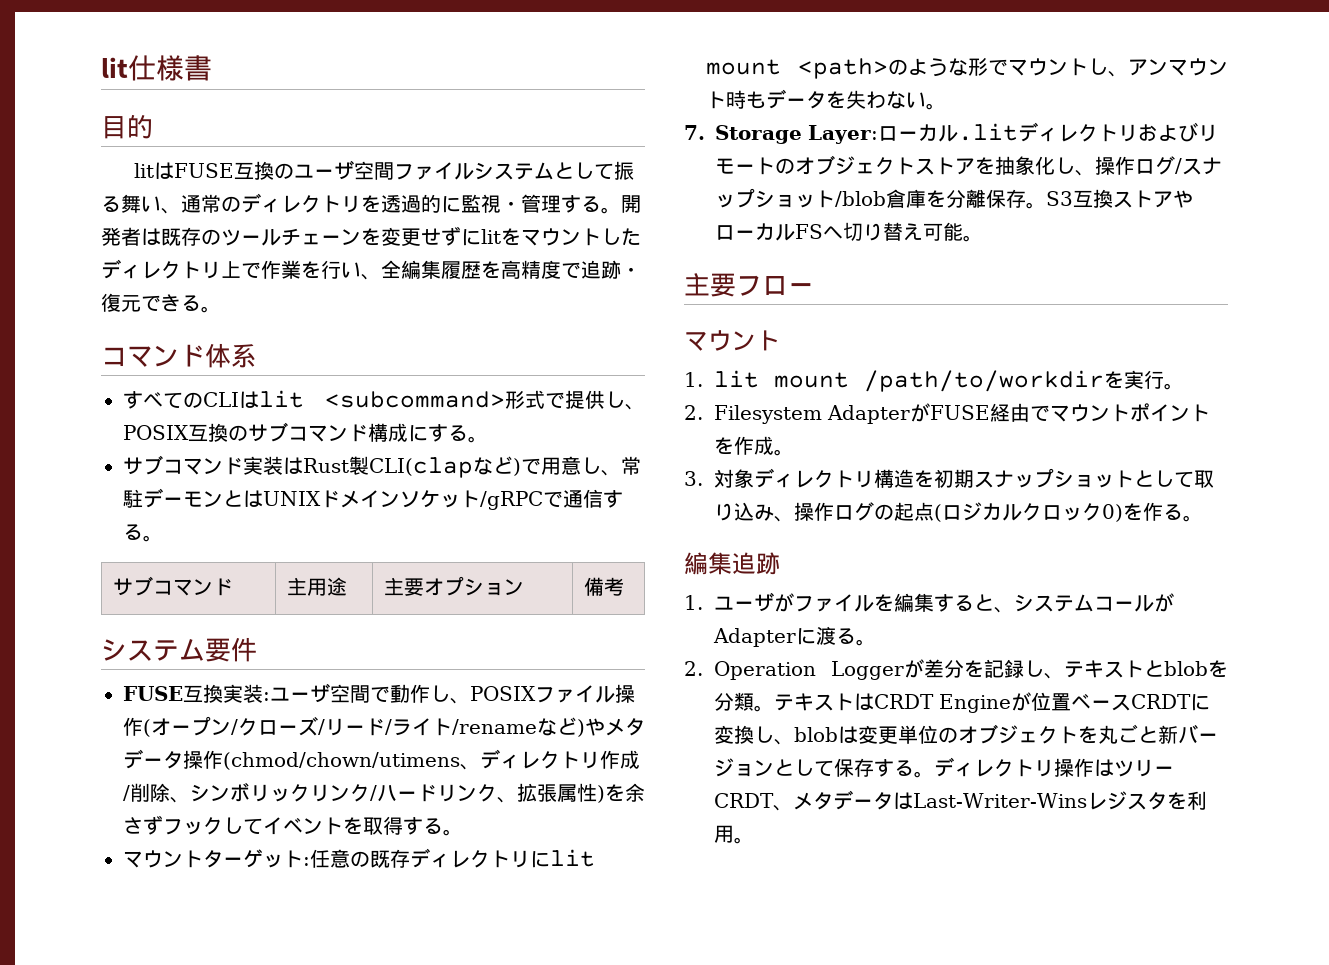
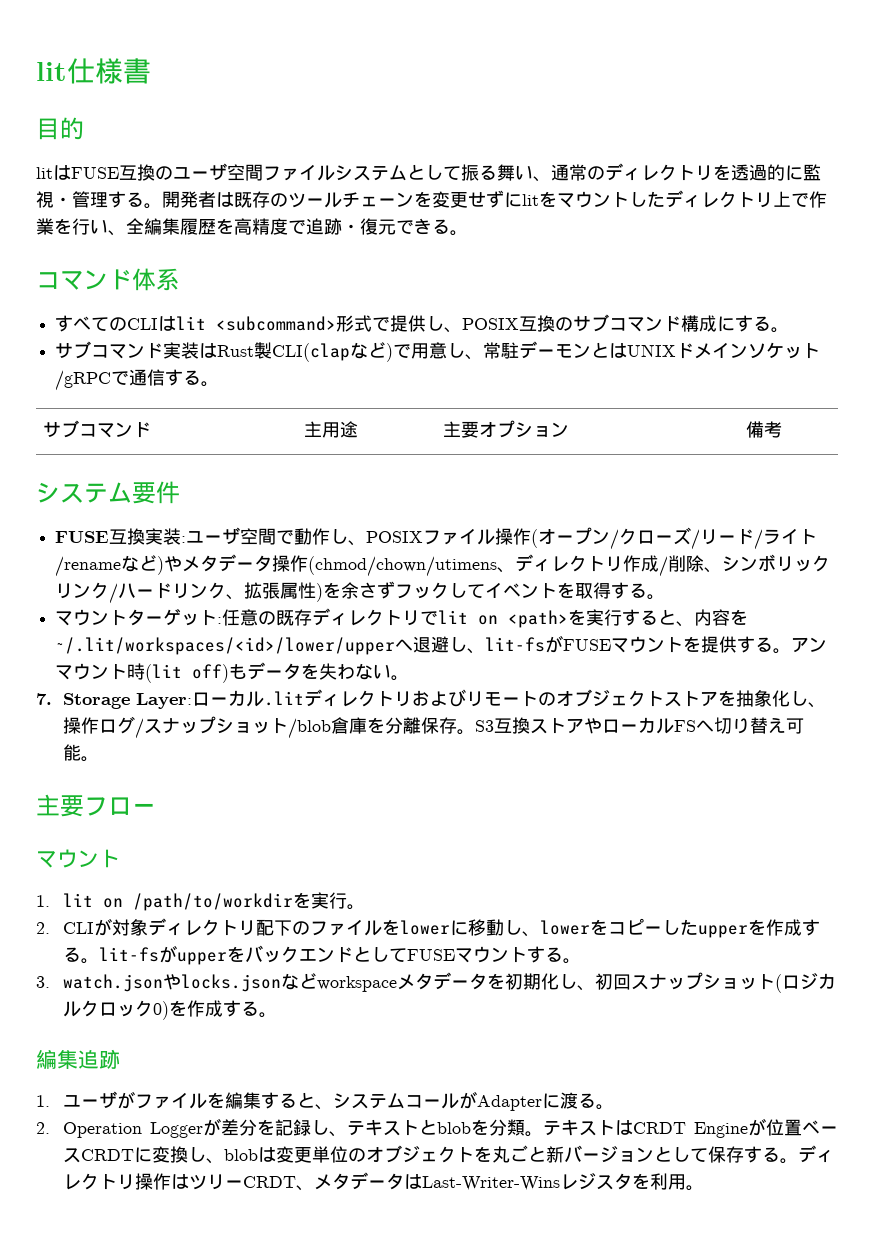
- マウントターゲット:任意の既存ディレクトリにlit mount <path>のような形でマウントし、アンマウント時もデータを失わない。
+ マウントターゲット:任意の既存ディレクトリでlit on <path>を実行すると、内容を~/.lit/workspaces/<id>/lower/upperへ退避し、lit-fsがFUSEマウントを提供する。アンマウント時(lit off)もデータを失わない。
- 1. lit mount /path/to/workdirを実行。
+ 1. lit on /path/to/workdirを実行。
- 2. Filesystem AdapterがFUSE経由でマウントポイントを作成。
- 3.対象ディレクトリ構造を初期スナップショットとして取り込み、操作ログの起点(ロジカルクロック0)を作る。
+ 2. CLIが対象ディレクトリ配下のファイルをlowerに移動し、lowerをコピーしたupperを作成する。lit-fsがupperをバックエンドとしてFUSEマウントする。
+ 3. watch.jsonやlocks.jsonなどworkspaceメタデータを初期化し、初回スナップショット(ロジカルクロック0)を作成する。

